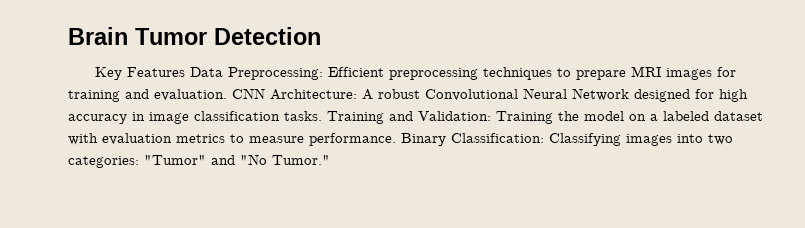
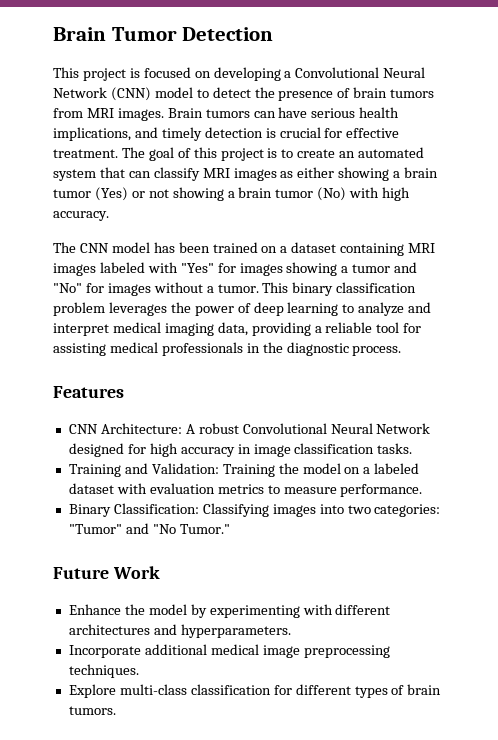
- Key Features Data Preprocessing: Efficient preprocessing techniques to prepare MRI images for training and evaluation. CNN Architecture: A robust Convolutional Neural Network designed for high accuracy in image classification tasks. Training and Validation: Training the model on a labeled dataset with evaluation metrics to measure performance. Binary Classification: Classifying images into two categories: "Tumor" and "No Tumor."
+ This project is focused on developing a Convolutional Neural Network (CNN) model to detect the presence of brain tumors from MRI images. Brain tumors can have serious health implications, and timely detection is crucial for effective treatment. The goal of this project is to create an automated system that can classify MRI images as either showing a brain tumor (Yes) or not showing a brain tumor (No) with high accuracy.
+ The CNN model has been trained on a dataset containing MRI images labeled with "Yes" for images showing a tumor and "No" for images without a tumor. This binary classification problem leverages the power of deep learning to analyze and interpret medical imaging data, providing a reliable tool for assisting medical professionals in the diagnostic process.
+ Features
+ CNN Architecture: A robust Convolutional Neural Network designed for high accuracy in image classification tasks.
+ Training and Validation: Training the model on a labeled dataset with evaluation metrics to measure performance.
+ Binary Classification: Classifying images into two categories: "Tumor" and "No Tumor."
+ Future Work
+ Enhance the model by experimenting with different architectures and hyperparameters.
+ Incorporate additional medical image preprocessing techniques.
+ Explore multi-class classification for different types of brain tumors.

